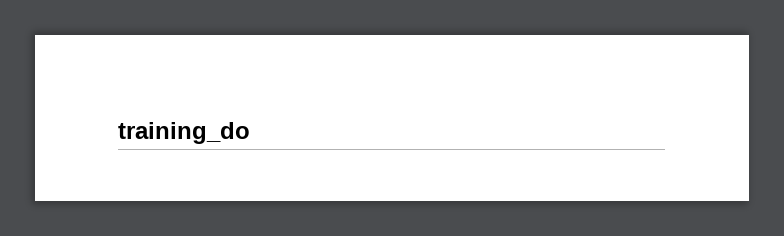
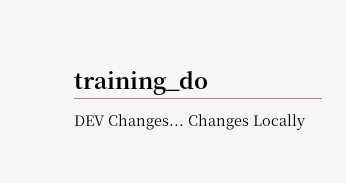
+ DEV Changes... Changes Locally

